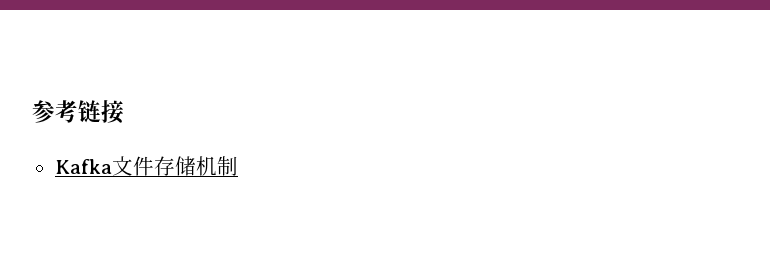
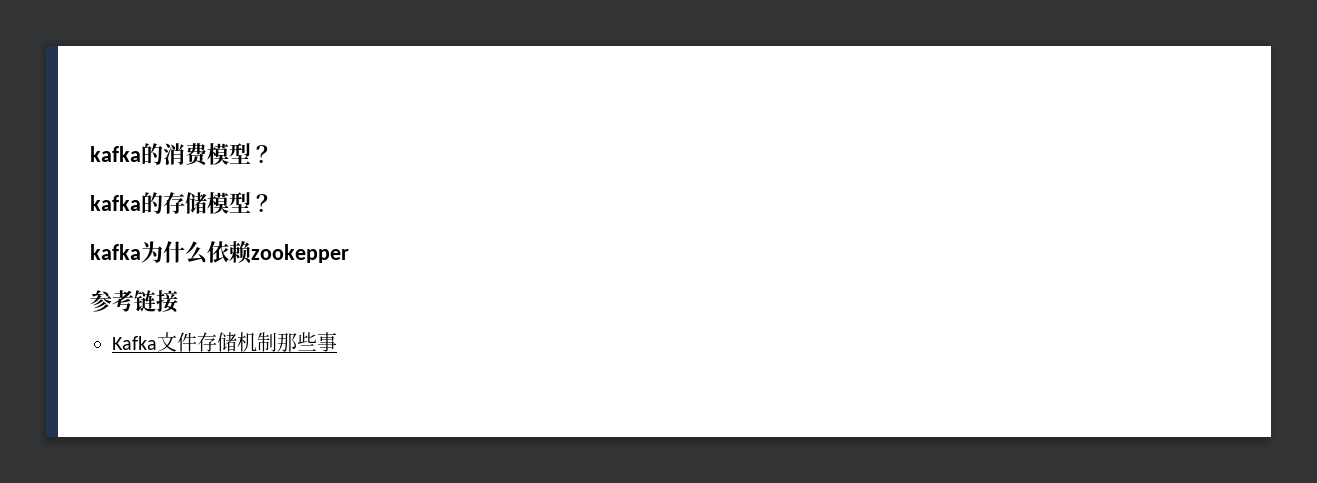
+ kafka的消费模型？
+ kafka的存储模型？
+ kafka为什么依赖zookepper
- Kafka文件存储机制
+ Kafka文件存储机制那些事

